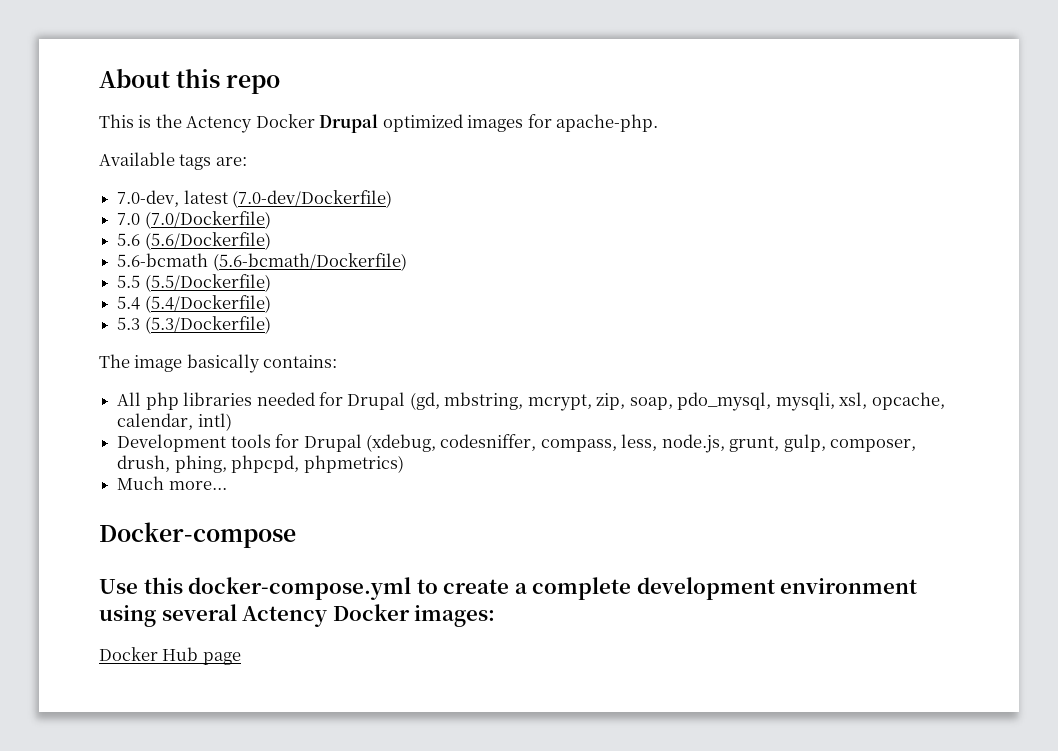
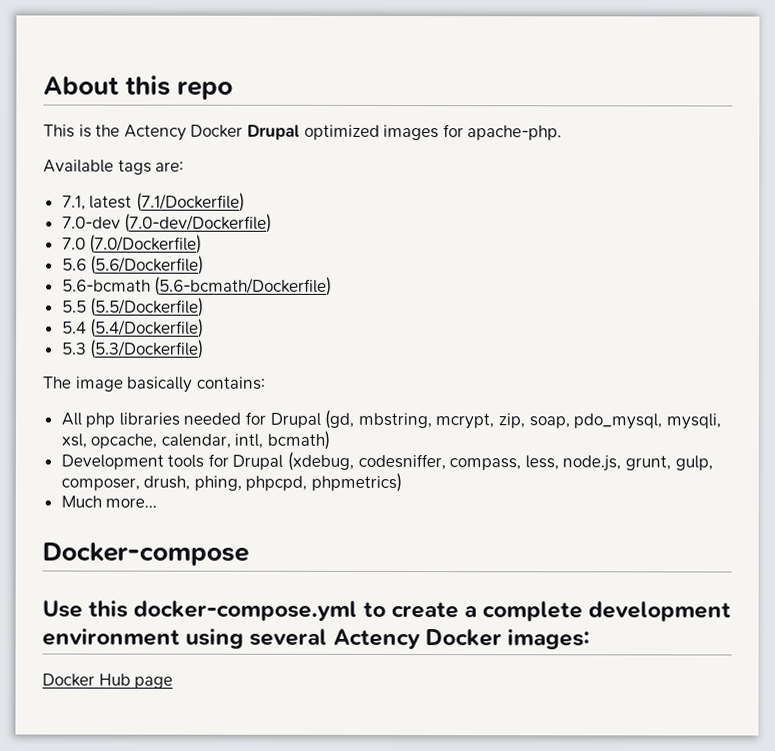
- 7.0-dev, latest (7.0-dev/Dockerfile)
+ 7.1, latest (7.1/Dockerfile)
+ 7.0-dev (7.0-dev/Dockerfile)
- All php libraries needed for Drupal (gd, mbstring, mcrypt, zip, soap, pdo_mysql, mysqli, xsl, opcache, calendar, intl)
+ All php libraries needed for Drupal (gd, mbstring, mcrypt, zip, soap, pdo_mysql, mysqli, xsl, opcache, calendar, intl, bcmath)

